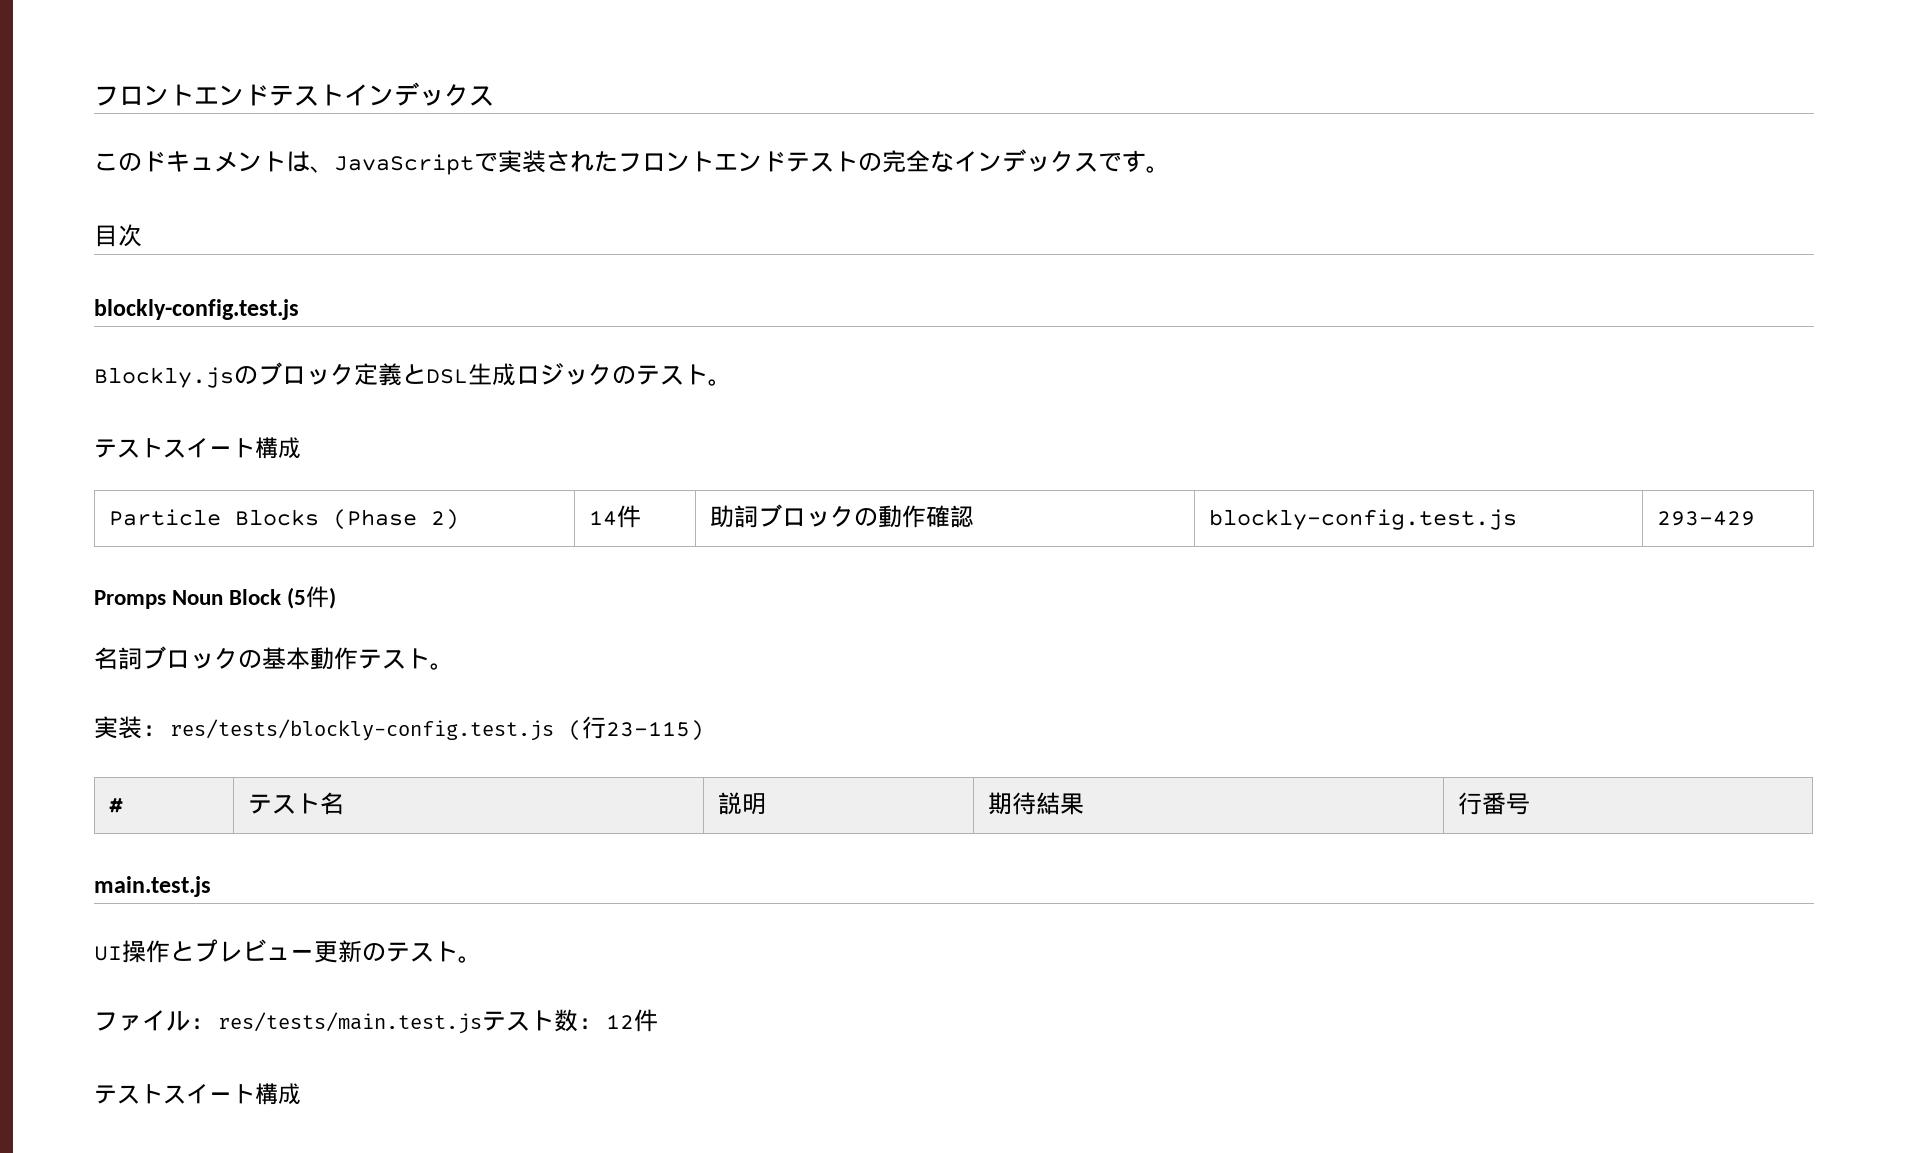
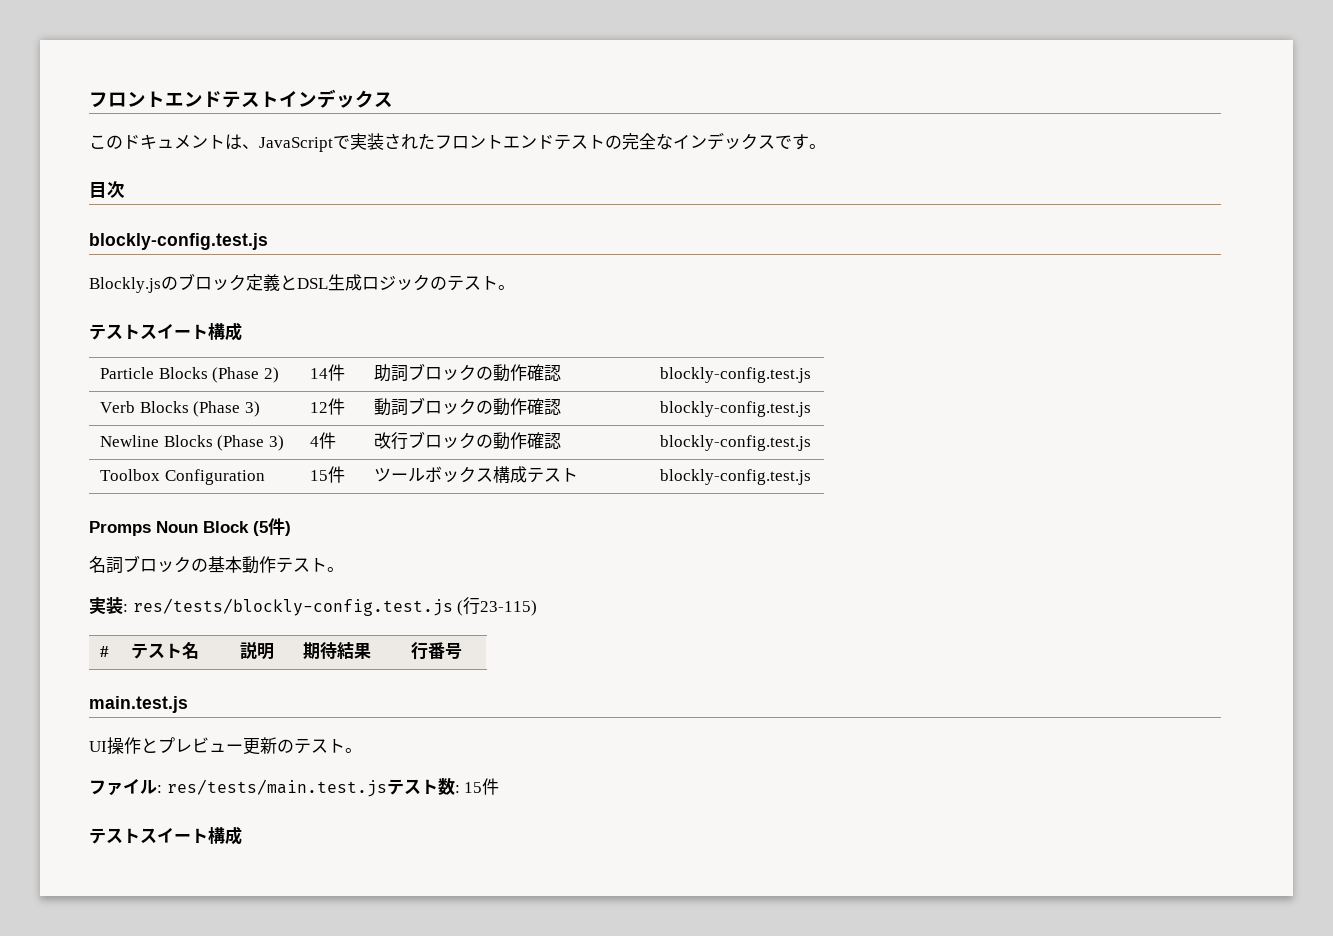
- Particle Blocks (Phase 2) | 14件 | 助詞ブロックの動作確認 | blockly-config.test.js | 293-429
+ Particle Blocks (Phase 2) | 14件 | 助詞ブロックの動作確認 | blockly-config.test.js
+ Verb Blocks (Phase 3) | 12件 | 動詞ブロックの動作確認 | blockly-config.test.js
+ Newline Blocks (Phase 3) | 4件 | 改行ブロックの動作確認 | blockly-config.test.js
+ Toolbox Configuration | 15件 | ツールボックス構成テスト | blockly-config.test.js
- ファイル: res/tests/main.test.jsテスト数: 12件
+ ファイル: res/tests/main.test.jsテスト数: 15件

